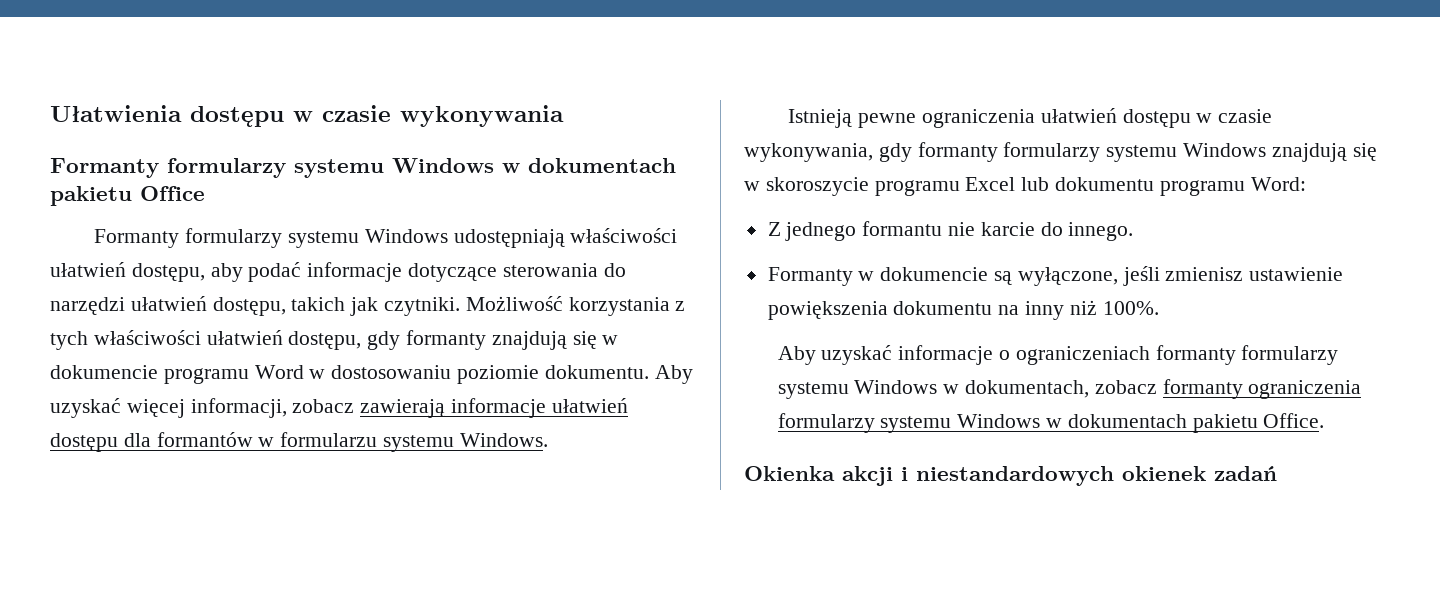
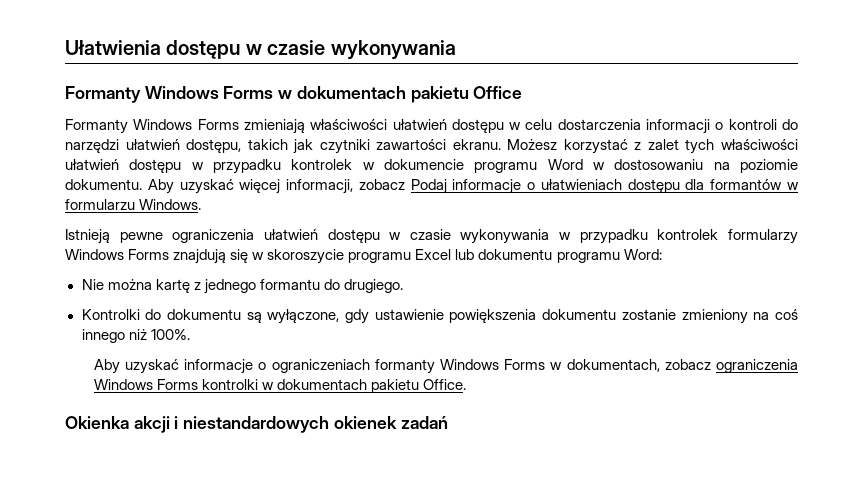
- Formanty formularzy systemu Windows w dokumentach pakietu Office
+ Formanty Windows Forms w dokumentach pakietu Office
- Formanty formularzy systemu Windows udostępniają właściwości ułatwień dostępu, aby podać informacje dotyczące sterowania do narzędzi ułatwień dostępu, takich jak czytniki. Możliwość korzystania z tych właściwości ułatwień dostępu, gdy formanty znajdują się w dokumencie programu Word w dostosowaniu poziomie dokumentu.
+ Formanty Windows Forms zmieniają właściwości ułatwień dostępu w celu dostarczenia informacji o kontroli do narzędzi ułatwień dostępu, takich jak czytniki zawartości ekranu. Możesz korzystać z zalet tych właściwości ułatwień dostępu w przypadku kontrolek w dokumencie programu Word w dostosowaniu na poziomie dokumentu.
- Aby uzyskać więcej informacji, zobacz zawierają informacje ułatwień dostępu dla formantów w formularzu systemu Windows.
+ Aby uzyskać więcej informacji, zobacz Podaj informacje o ułatwieniach dostępu dla formantów w formularzu Windows.
- Istnieją pewne ograniczenia ułatwień dostępu w czasie wykonywania, gdy formanty formularzy systemu Windows znajdują się w skoroszycie programu Excel lub dokumentu programu Word:
+ Istnieją pewne ograniczenia ułatwień dostępu w czasie wykonywania w przypadku kontrolek formularzy Windows Forms znajdują się w skoroszycie programu Excel lub dokumentu programu Word:
- Z jednego formantu nie karcie do innego.
- Formanty w dokumencie są wyłączone, jeśli zmienisz ustawienie powiększenia dokumentu na inny niż 100%.
+ Nie można kartę z jednego formantu do drugiego.
+ Kontrolki do dokumentu są wyłączone, gdy ustawienie powiększenia dokumentu zostanie zmieniony na coś innego niż 100%.
- Aby uzyskać informacje o ograniczeniach formanty formularzy systemu Windows w dokumentach, zobacz formanty ograniczenia formularzy systemu Windows w dokumentach pakietu Office.
+ Aby uzyskać informacje o ograniczeniach formanty Windows Forms w dokumentach, zobacz ograniczenia Windows Forms kontrolki w dokumentach pakietu Office.

